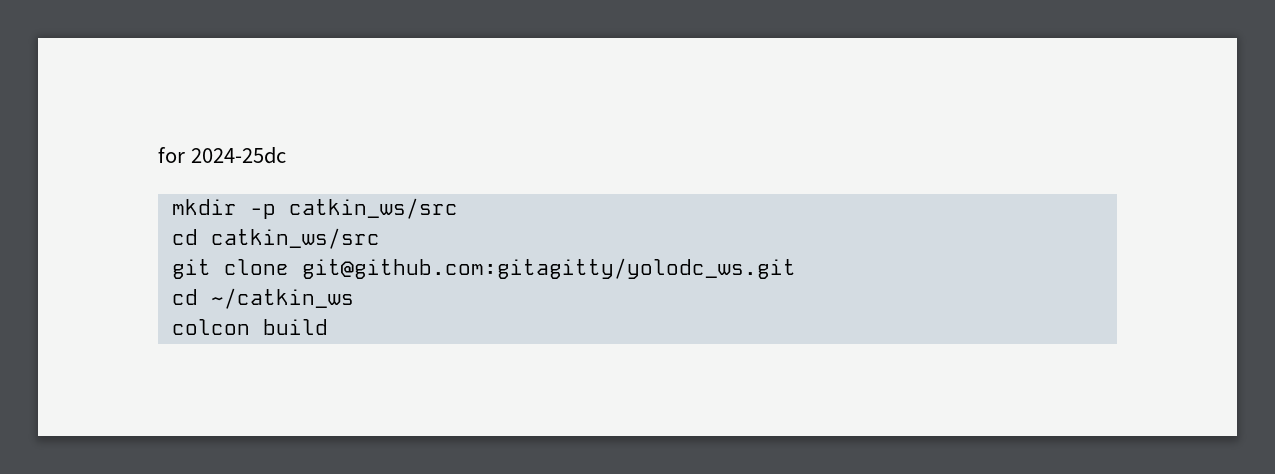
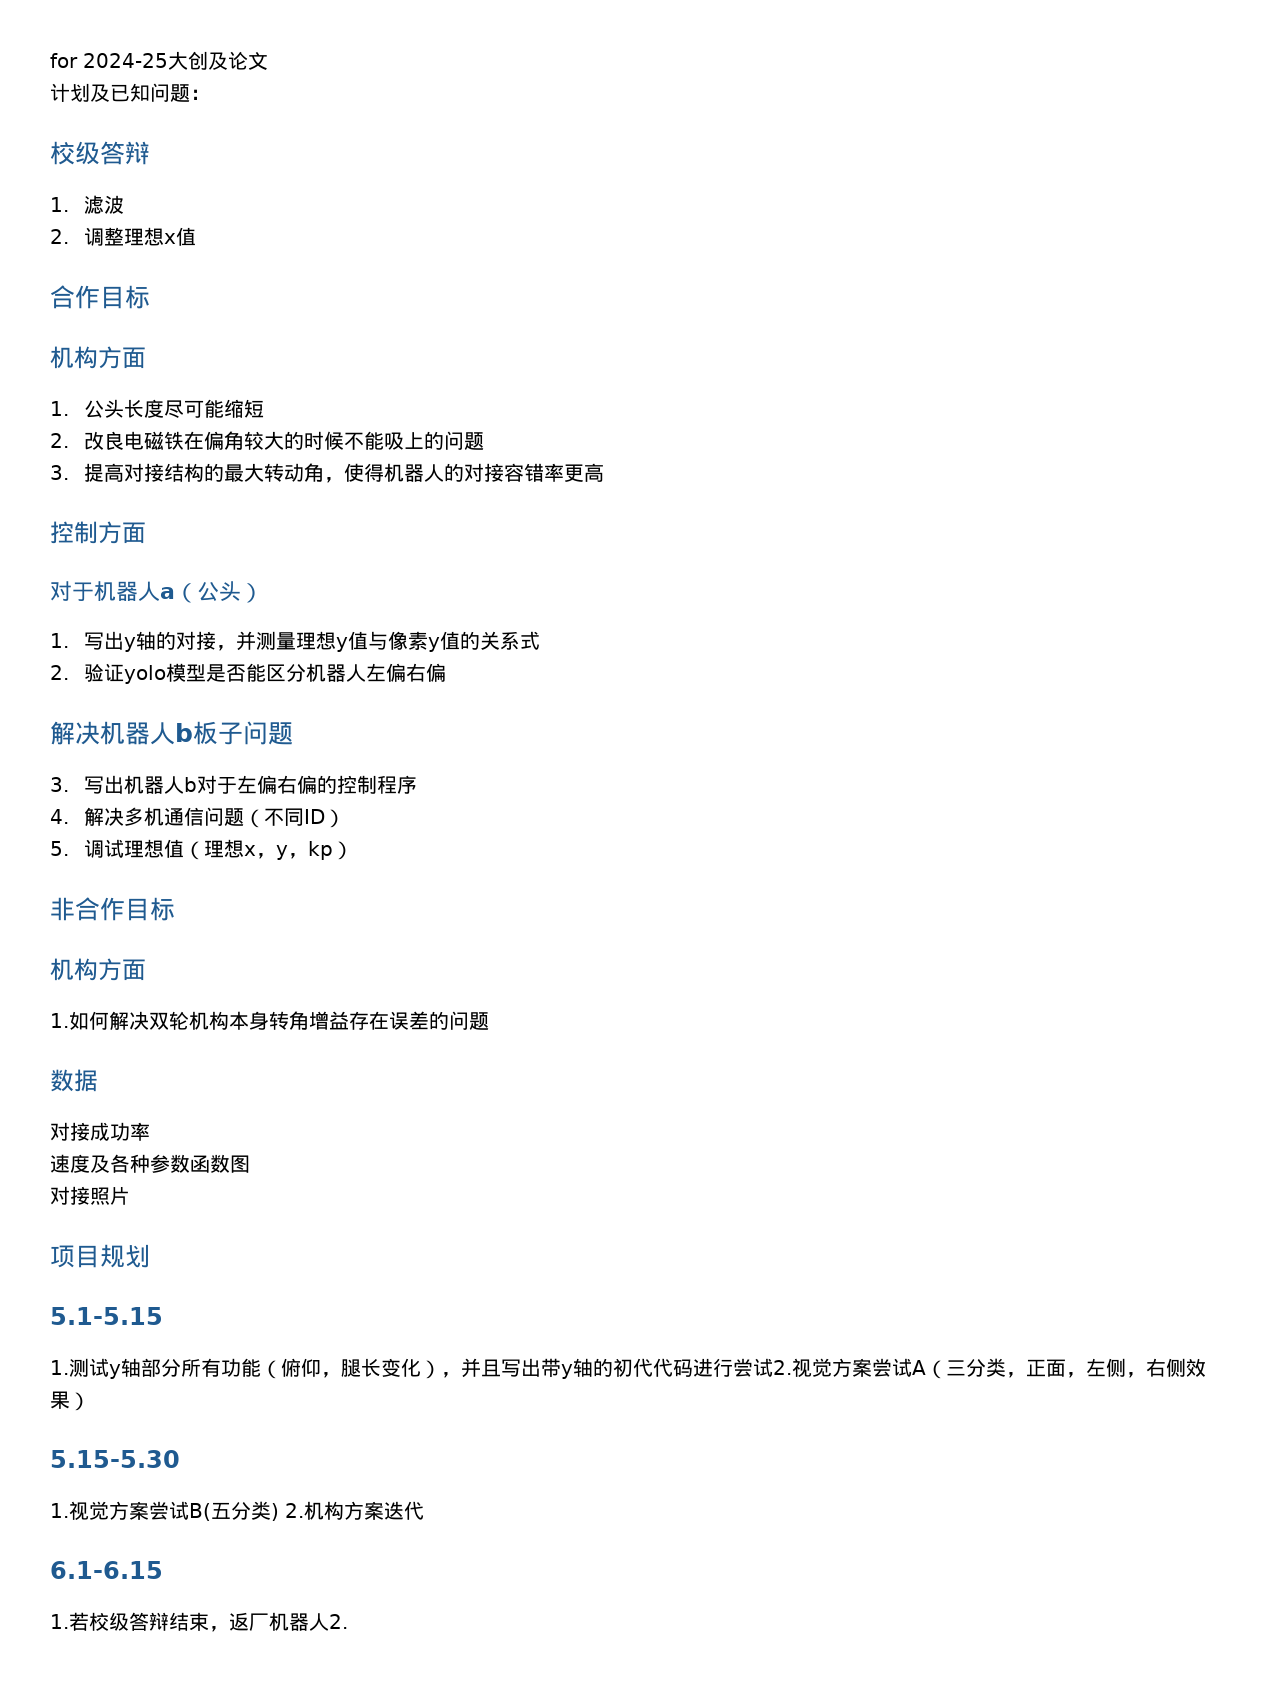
- for 2024-25dc
- mkdir -p catkin_ws/src
- cd catkin_ws/src
- git clone git@github.com:gitagitty/yolodc_ws.git
- cd ~/catkin_ws
- colcon build
+ for 2024-25大创及论文
+ 计划及已知问题：
+ 校级答辩
+ 1.滤波
+ 2.调整理想x值
+ 合作目标
+ 机构方面
+ 1.公头长度尽可能缩短
+ 2.改良电磁铁在偏角较大的时候不能吸上的问题
+ 3.提高对接结构的最大转动角，使得机器人的对接容错率更高
+ 控制方面
+ 对于机器人a（公头）
+ 1.写出y轴的对接，并测量理想y值与像素y值的关系式
+ 2.验证yolo模型是否能区分机器人左偏右偏
+ 解决机器人b板子问题
+ 3.写出机器人b对于左偏右偏的控制程序
+ 4.解决多机通信问题（不同ID）
+ 5.调试理想值（理想x，y，kp）
+ 非合作目标
+ 机构方面
+ 1.如何解决双轮机构本身转角增益存在误差的问题
+ 数据
+ 对接成功率
+ 速度及各种参数函数图
+ 对接照片
+ 项目规划
+ 5.1-5.15
+ 1.测试y轴部分所有功能（俯仰，腿长变化），并且写出带y轴的初代代码进行尝试2.视觉方案尝试A（三分类，正面，左侧，右侧效果）
+ 5.15-5.30
+ 1.视觉方案尝试B(五分类) 2.机构方案迭代
+ 6.1-6.15
+ 1.若校级答辩结束，返厂机器人2.

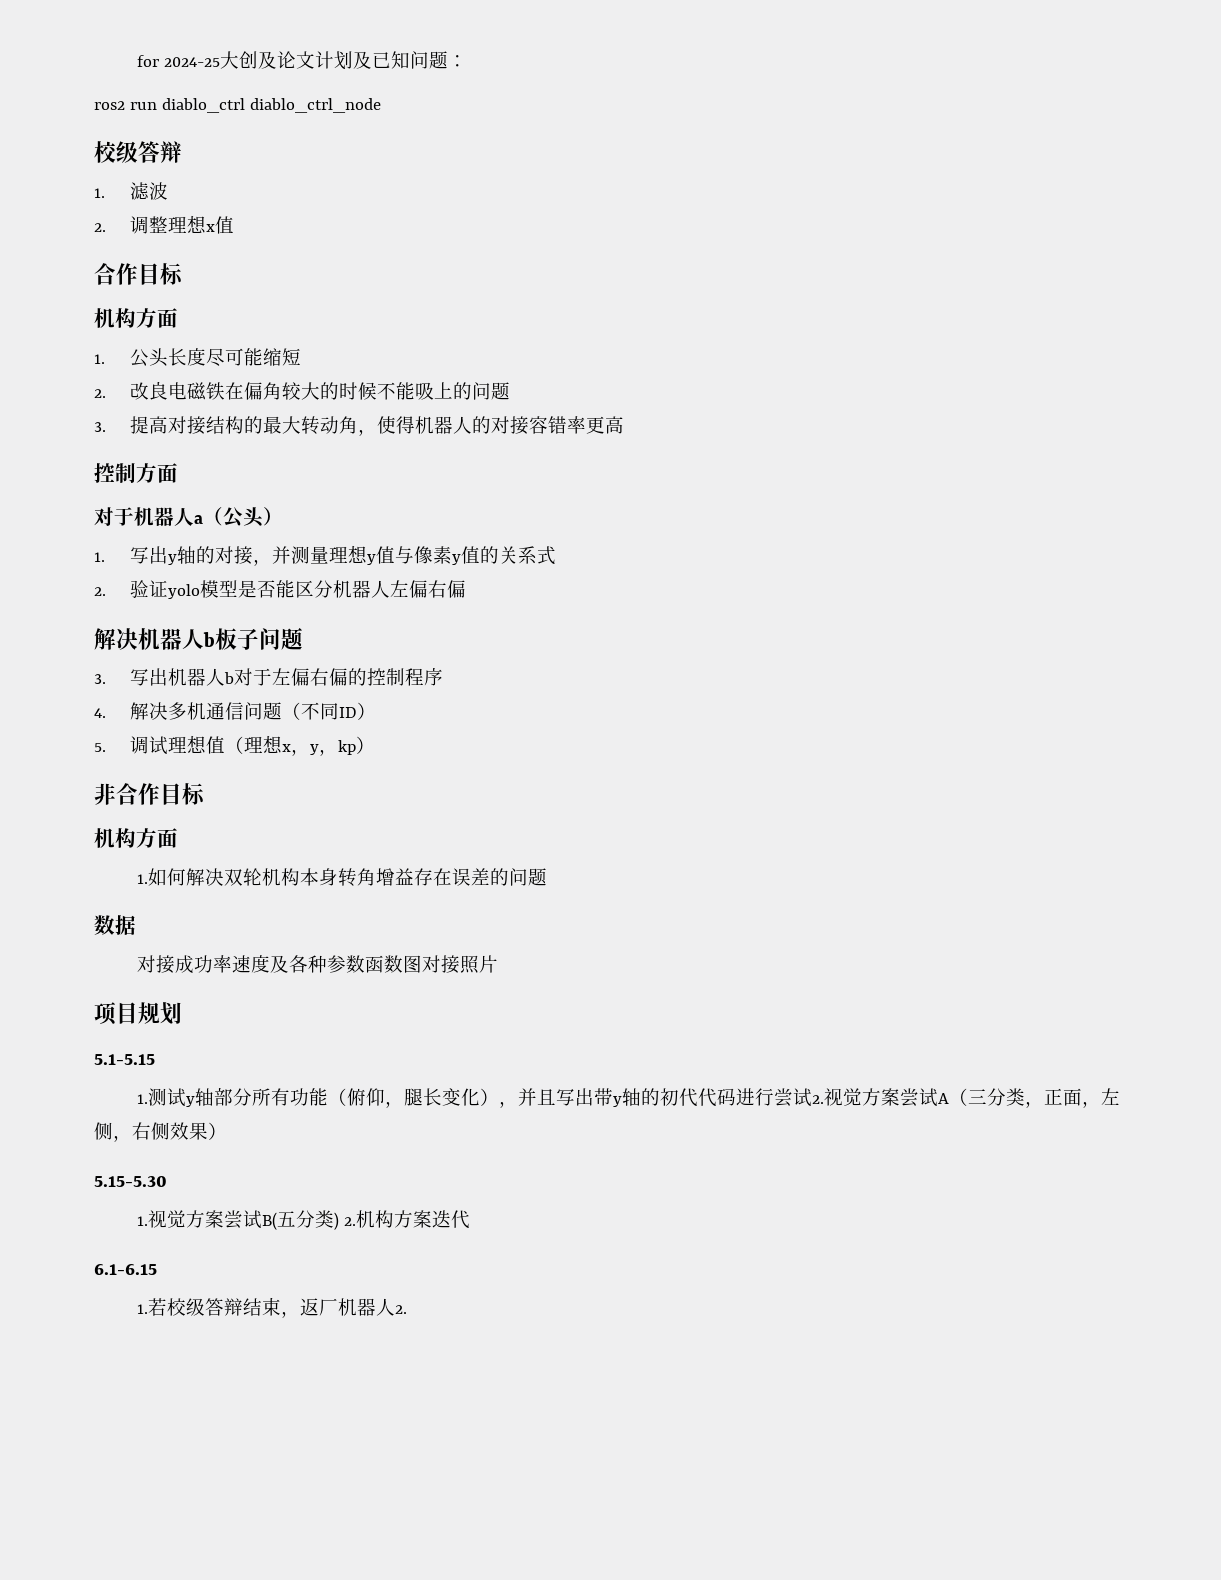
- for 2024-25大创及论文
- 计划及已知问题：
+ for 2024-25大创及论文计划及已知问题：
+ ros2 run diablo_ctrl diablo_ctrl_node
- 对接成功率
- 速度及各种参数函数图
- 对接照片
+ 对接成功率速度及各种参数函数图对接照片

